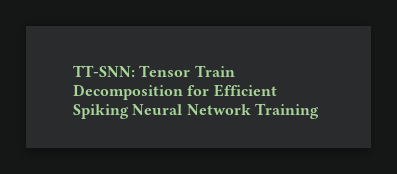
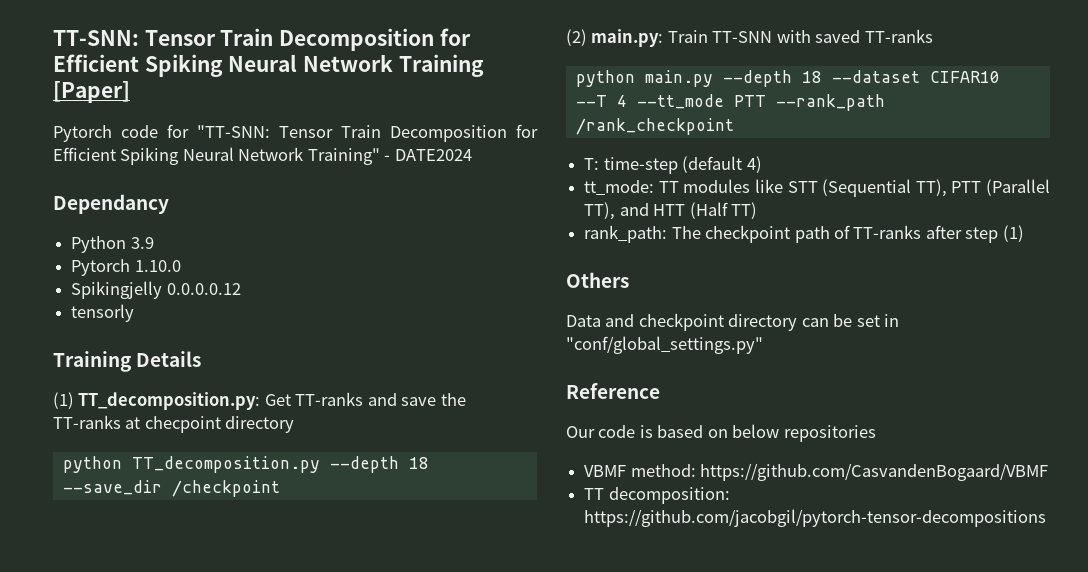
- TT-SNN: Tensor Train Decomposition for Efficient Spiking Neural Network Training
+ TT-SNN: Tensor Train Decomposition for Efficient Spiking Neural Network Training [Paper]
+ Pytorch code for "TT-SNN: Tensor Train Decomposition for Efficient Spiking Neural Network Training" - DATE2024
+ Dependancy
+ Python 3.9
+ Pytorch 1.10.0
+ Spikingjelly 0.0.0.0.12
+ tensorly
+ Training Details
+ (1) TT_decomposition.py: Get TT-ranks and save the TT-ranks at checpoint directory
+ python TT_decomposition.py --depth 18 --save_dir /checkpoint
+ (2) main.py: Train TT-SNN with saved TT-ranks
+ python main.py --depth 18 --dataset CIFAR10 --T 4 --tt_mode PTT --rank_path /rank_checkpoint
+ T: time-step (default 4)
+ tt_mode: TT modules like STT (Sequential TT), PTT (Parallel TT), and HTT (Half TT)
+ rank_path: The checkpoint path of TT-ranks after step (1)
+ Others
+ Data and checkpoint directory can be set in "conf/global_settings.py"
+ Reference
+ Our code is based on below repositories
+ VBMF method: https://github.com/CasvandenBogaard/VBMF
+ TT decomposition: https://github.com/jacobgil/pytorch-tensor-decompositions

